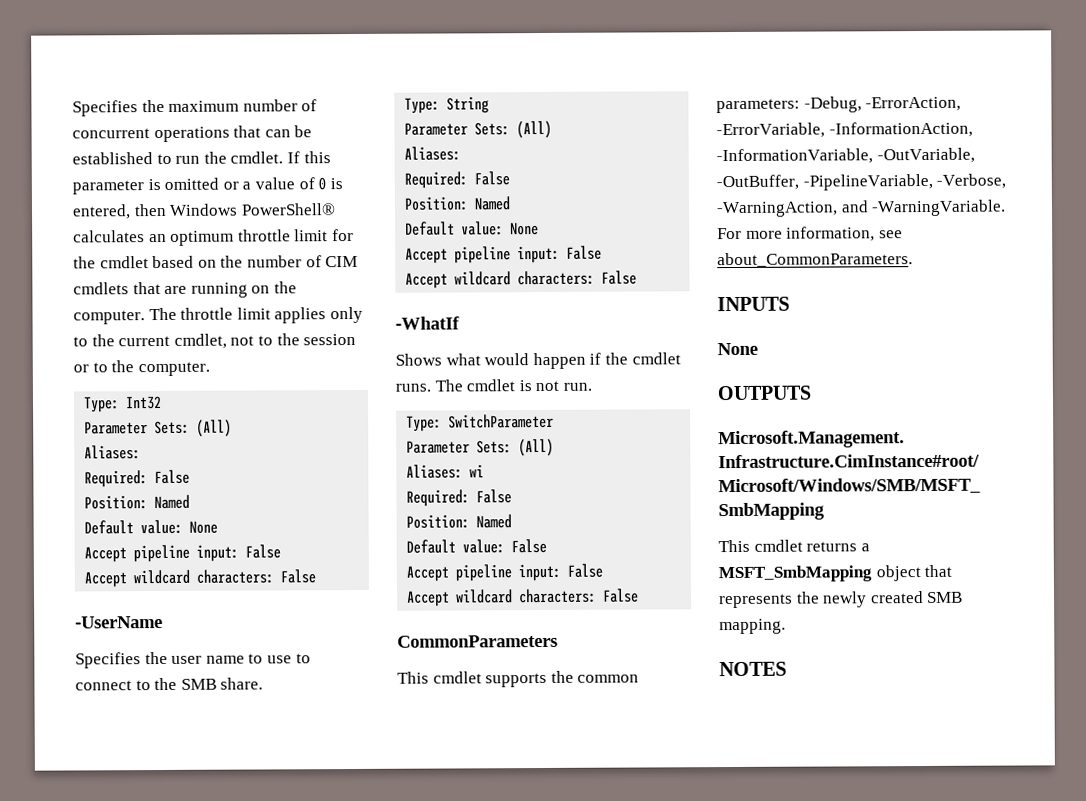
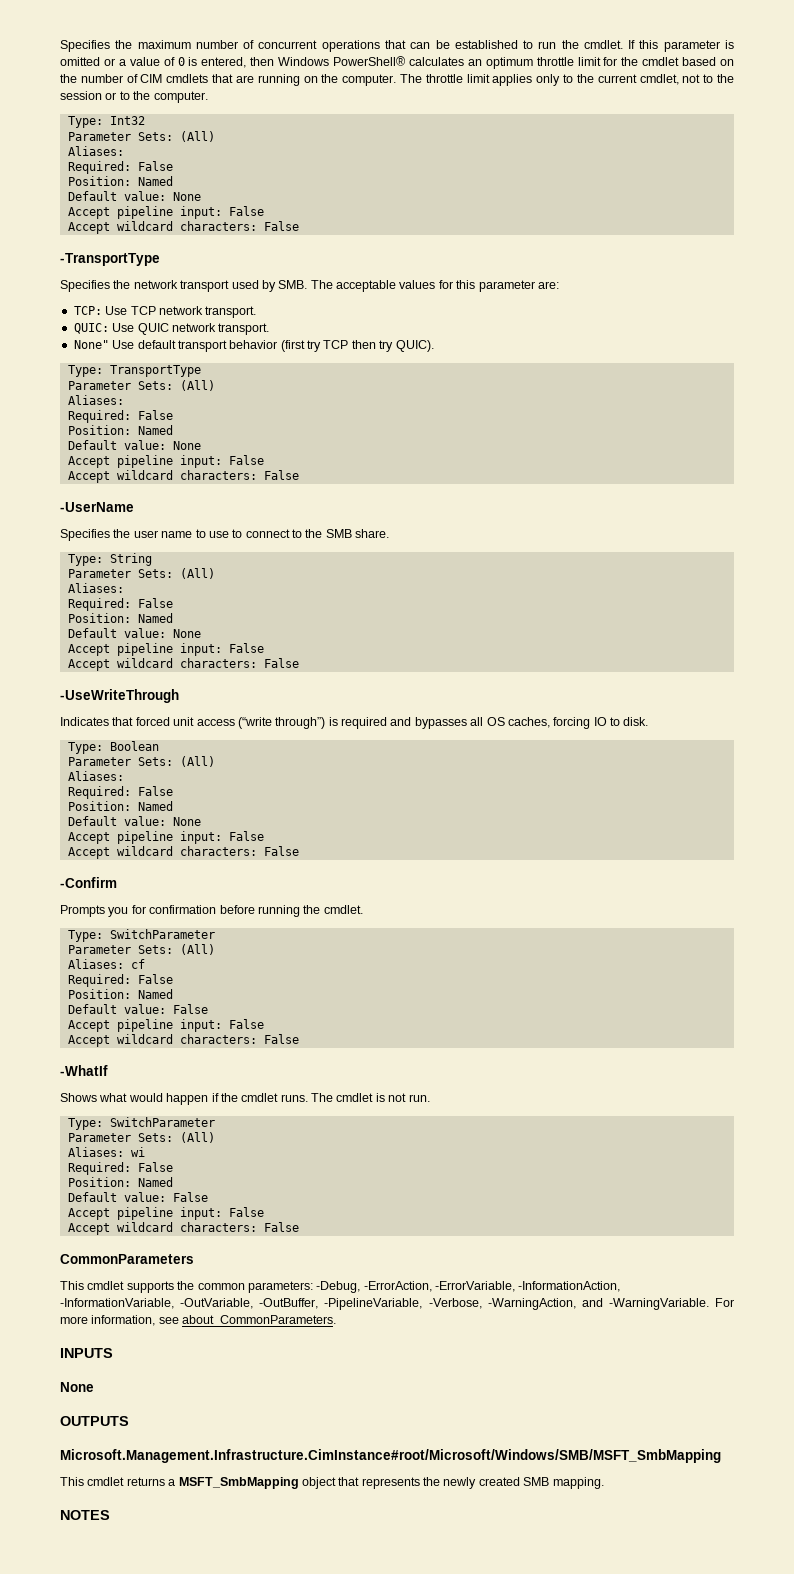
+ -TransportType
+ Specifies the network transport used by SMB. The acceptable values for this parameter are:
+ TCP: Use TCP network transport.
+ QUIC: Use QUIC network transport.
+ None" Use default transport behavior (first try TCP then try QUIC).
+ Type: TransportType
+ Parameter Sets: (All)
+ Aliases:
+ Required: False
+ Position: Named
+ Default value: None
+ Accept pipeline input: False
+ Accept wildcard characters: False
+ -UseWriteThrough
+ Indicates that forced unit access (“write through”) is required and bypasses all OS caches, forcing IO to disk.
+ Type: Boolean
+ Parameter Sets: (All)
+ Aliases:
+ Required: False
+ Position: Named
+ Default value: None
+ Accept pipeline input: False
+ Accept wildcard characters: False
+ -Confirm
+ Prompts you for confirmation before running the cmdlet.
+ Type: SwitchParameter
+ Parameter Sets: (All)
+ Aliases: cf
+ Required: False
+ Position: Named
+ Default value: False
+ Accept pipeline input: False
+ Accept wildcard characters: False

